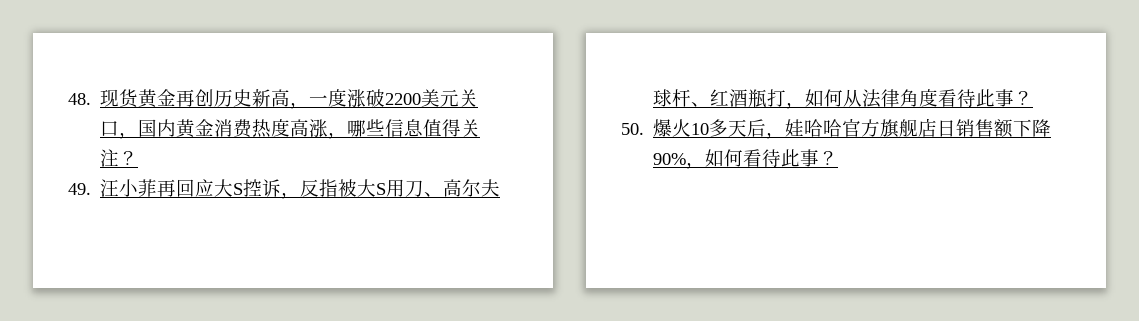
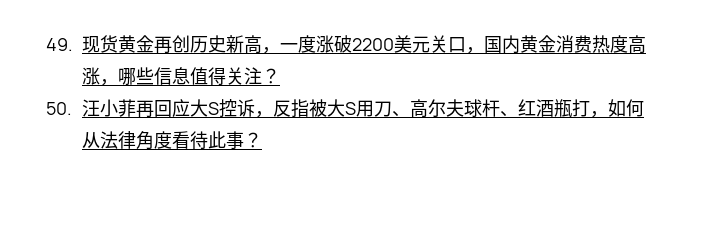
- 48.现货黄金再创历史新高，一度涨破2200美元关口，国内黄金消费热度高涨，哪些信息值得关注？
+ 49.现货黄金再创历史新高，一度涨破2200美元关口，国内黄金消费热度高涨，哪些信息值得关注？
- 49.汪小菲再回应大S控诉，反指被大S用刀、高尔夫球杆、红酒瓶打，如何从法律角度看待此事？
+ 50.汪小菲再回应大S控诉，反指被大S用刀、高尔夫球杆、红酒瓶打，如何从法律角度看待此事？
- 50.爆火10多天后，娃哈哈官方旗舰店日销售额下降90%，如何看待此事？

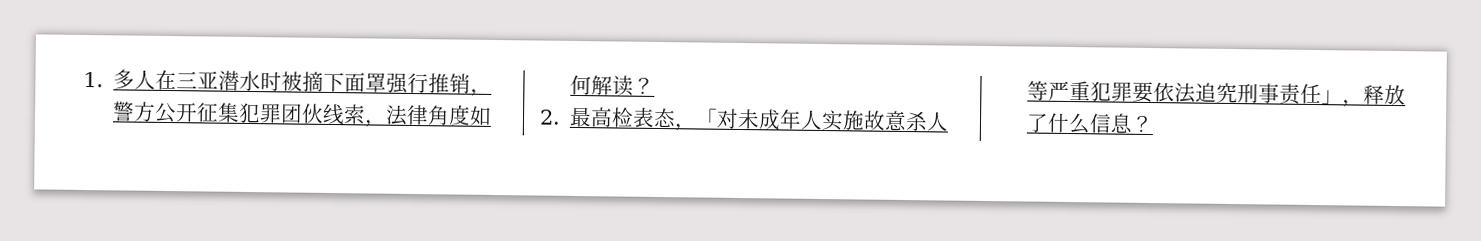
- 49.现货黄金再创历史新高，一度涨破2200美元关口，国内黄金消费热度高涨，哪些信息值得关注？
- 50.汪小菲再回应大S控诉，反指被大S用刀、高尔夫球杆、红酒瓶打，如何从法律角度看待此事？
+ 1.多人在三亚潜水时被摘下面罩强行推销，警方公开征集犯罪团伙线索，法律角度如何解读？
+ 2.最高检表态，「对未成年人实施故意杀人等严重犯罪要依法追究刑事责任」，释放了什么信息？

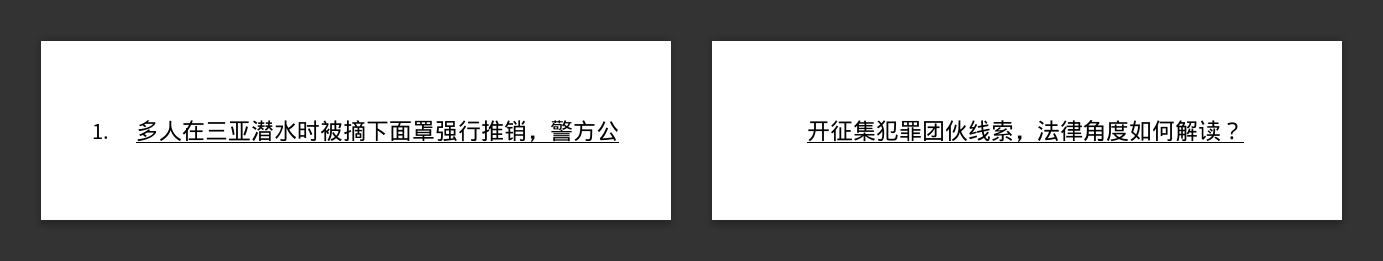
- 2.最高检表态，「对未成年人实施故意杀人等严重犯罪要依法追究刑事责任」，释放了什么信息？

